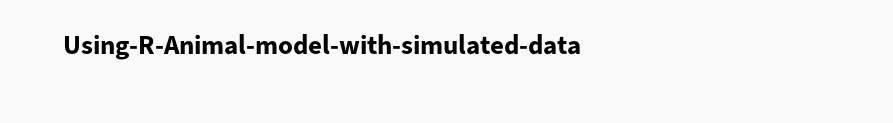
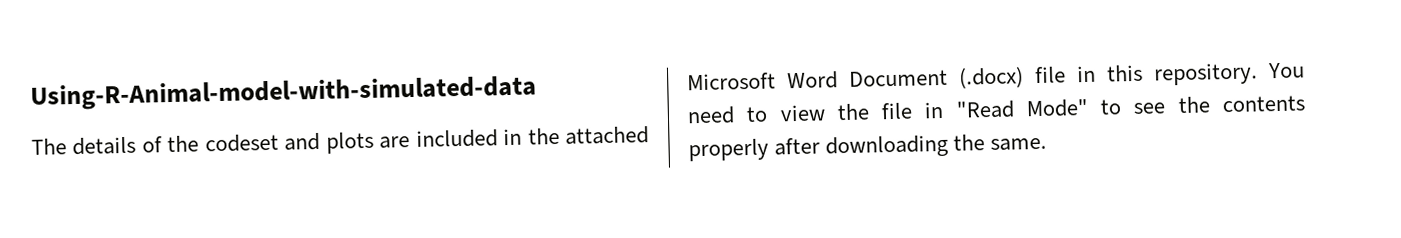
+ The details of the codeset and plots are included in the attached Microsoft Word Document (.docx) file in this repository. You need to view the file in "Read Mode" to see the contents properly after downloading the same.

